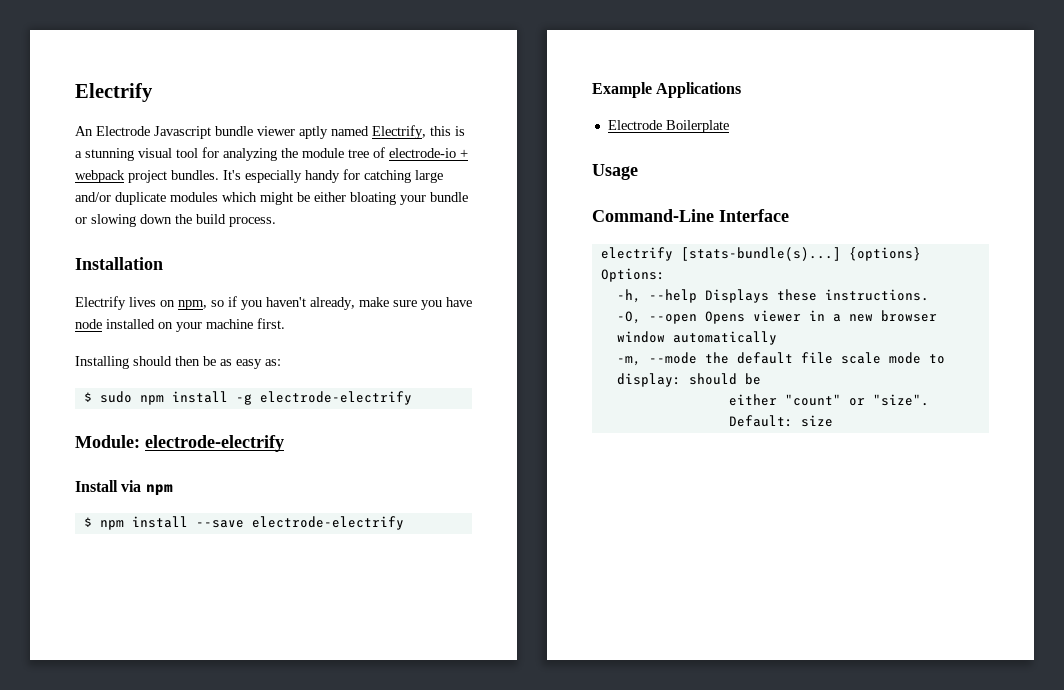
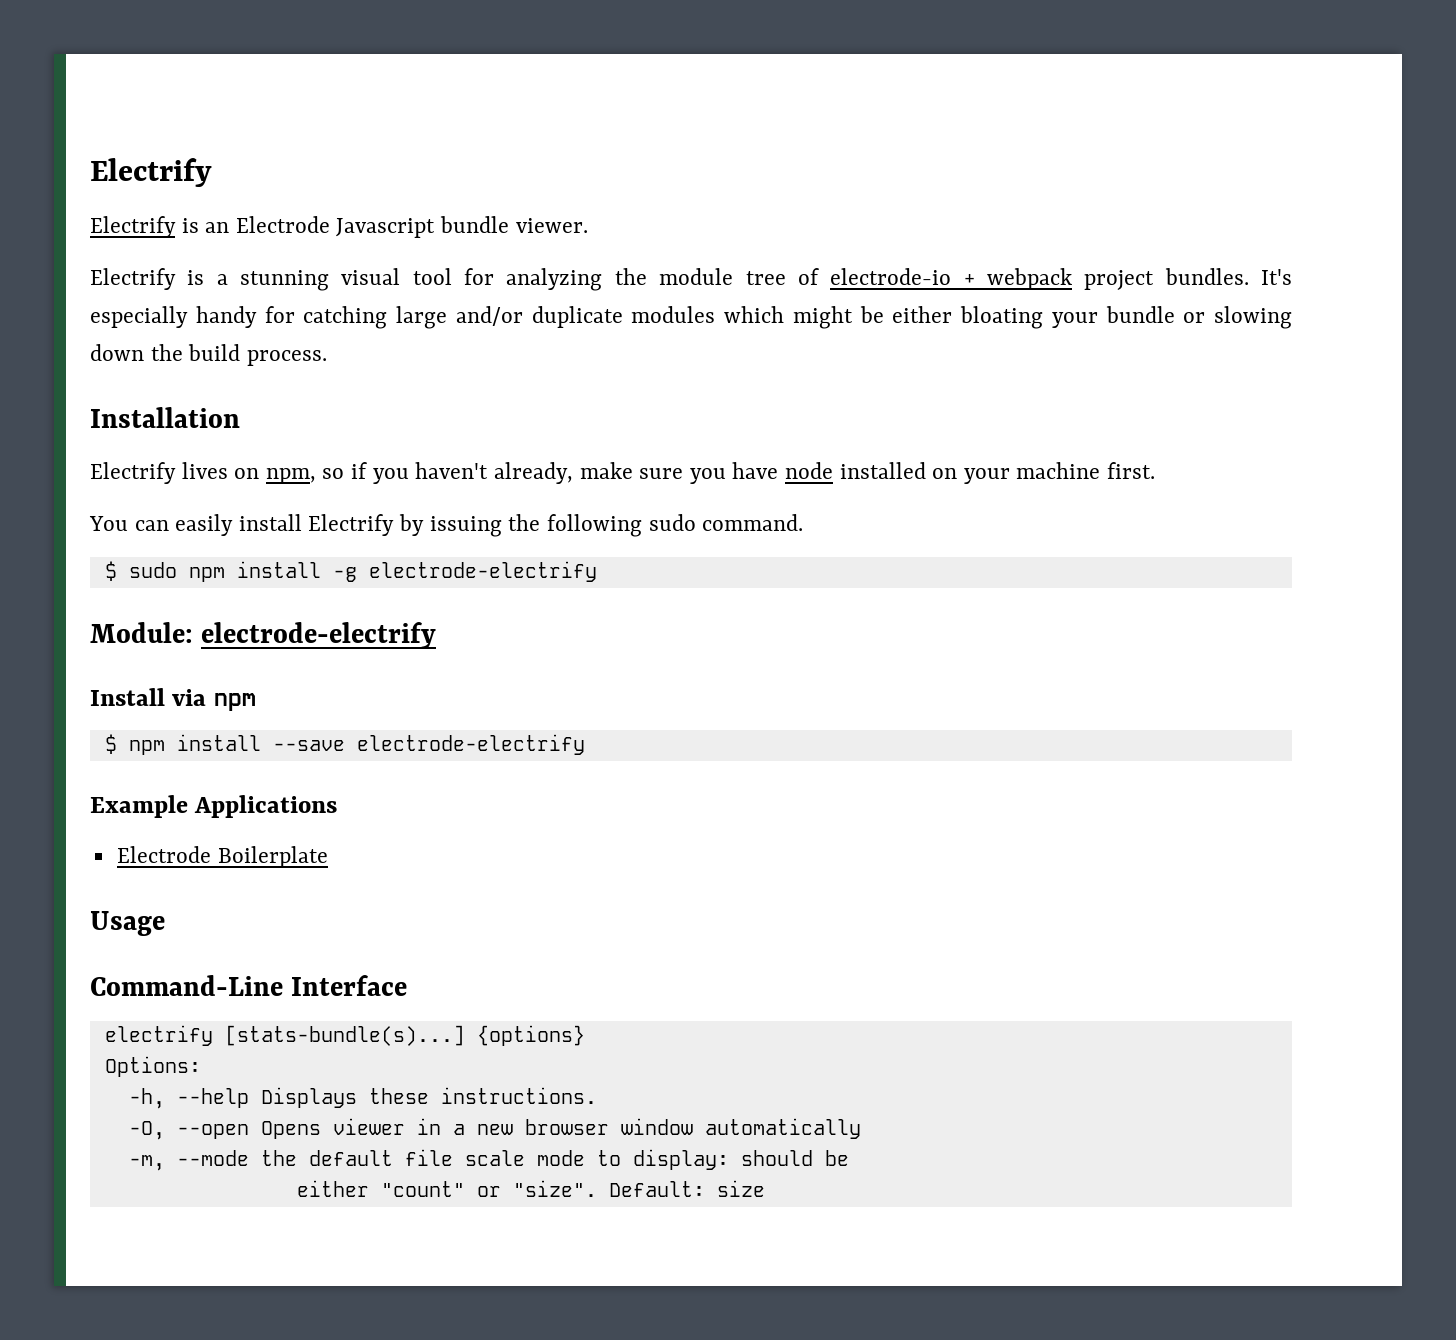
- An Electrode Javascript bundle viewer aptly named Electrify, this is a stunning visual tool for analyzing the module tree of electrode-io + webpack project bundles.
+ Electrify is an Electrode Javascript bundle viewer.
+ Electrify is a stunning visual tool for analyzing the module tree of electrode-io + webpack project bundles.
- Installing should then be as easy as:
+ You can easily install Electrify by issuing the following sudo command.

